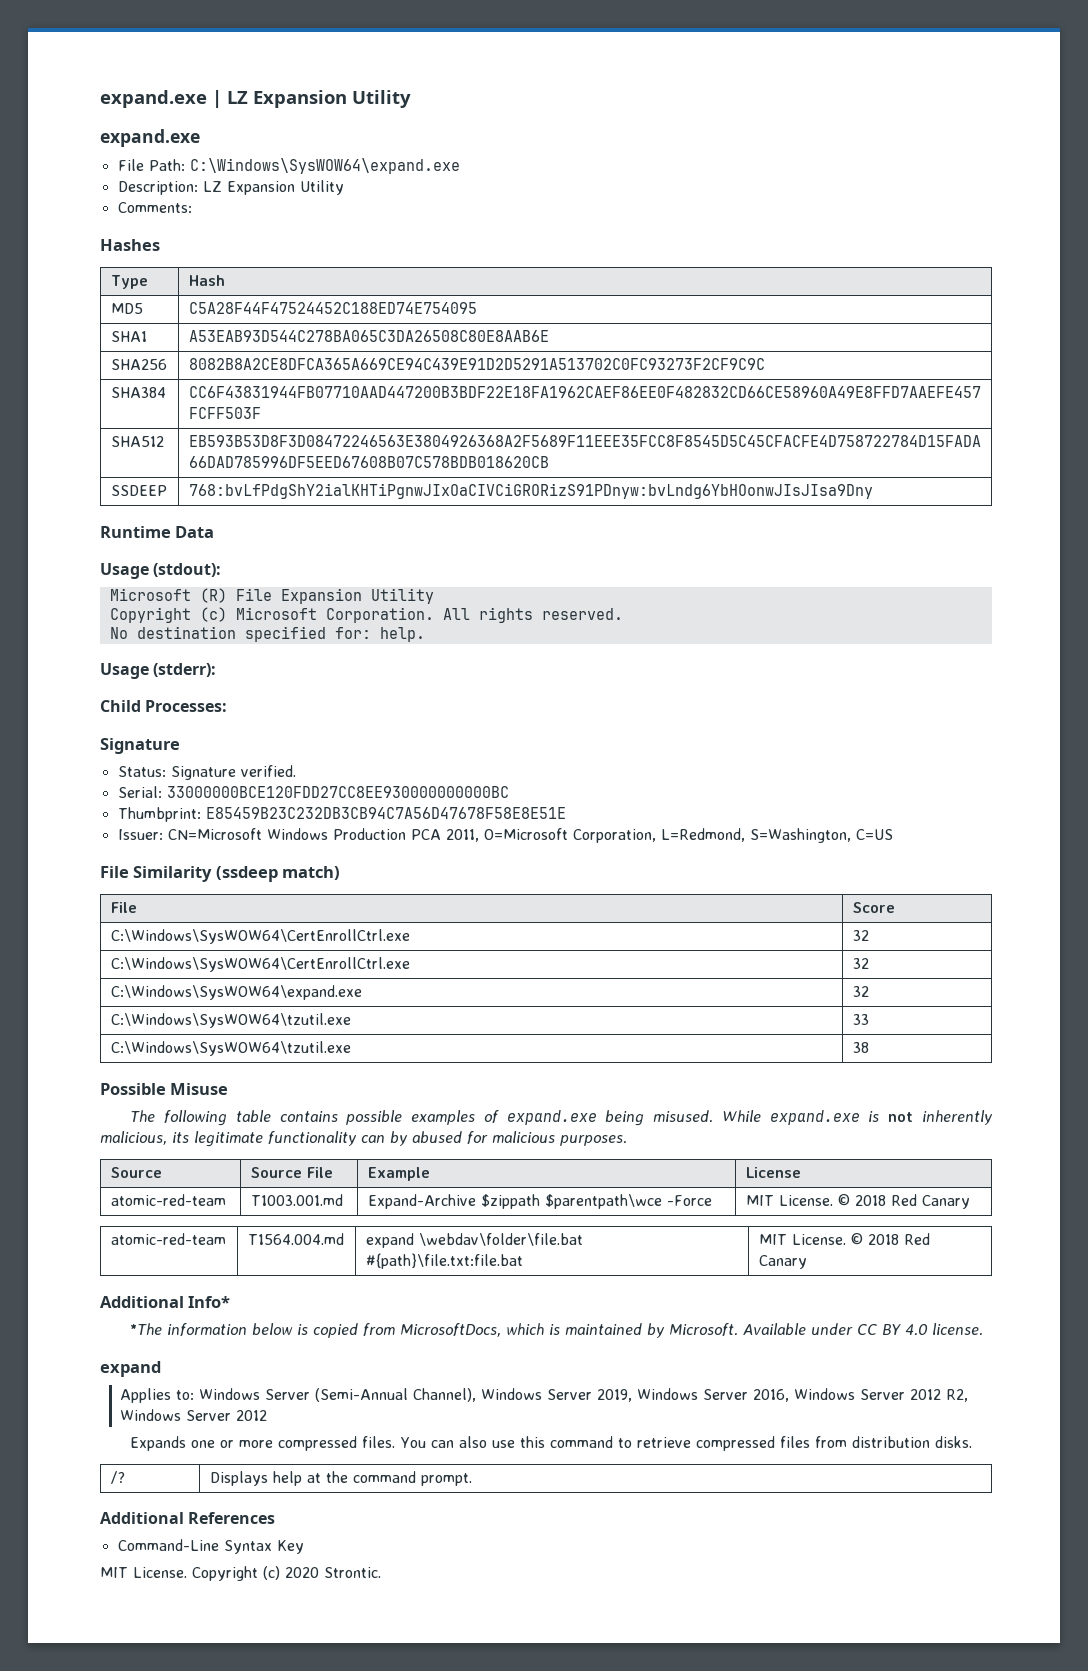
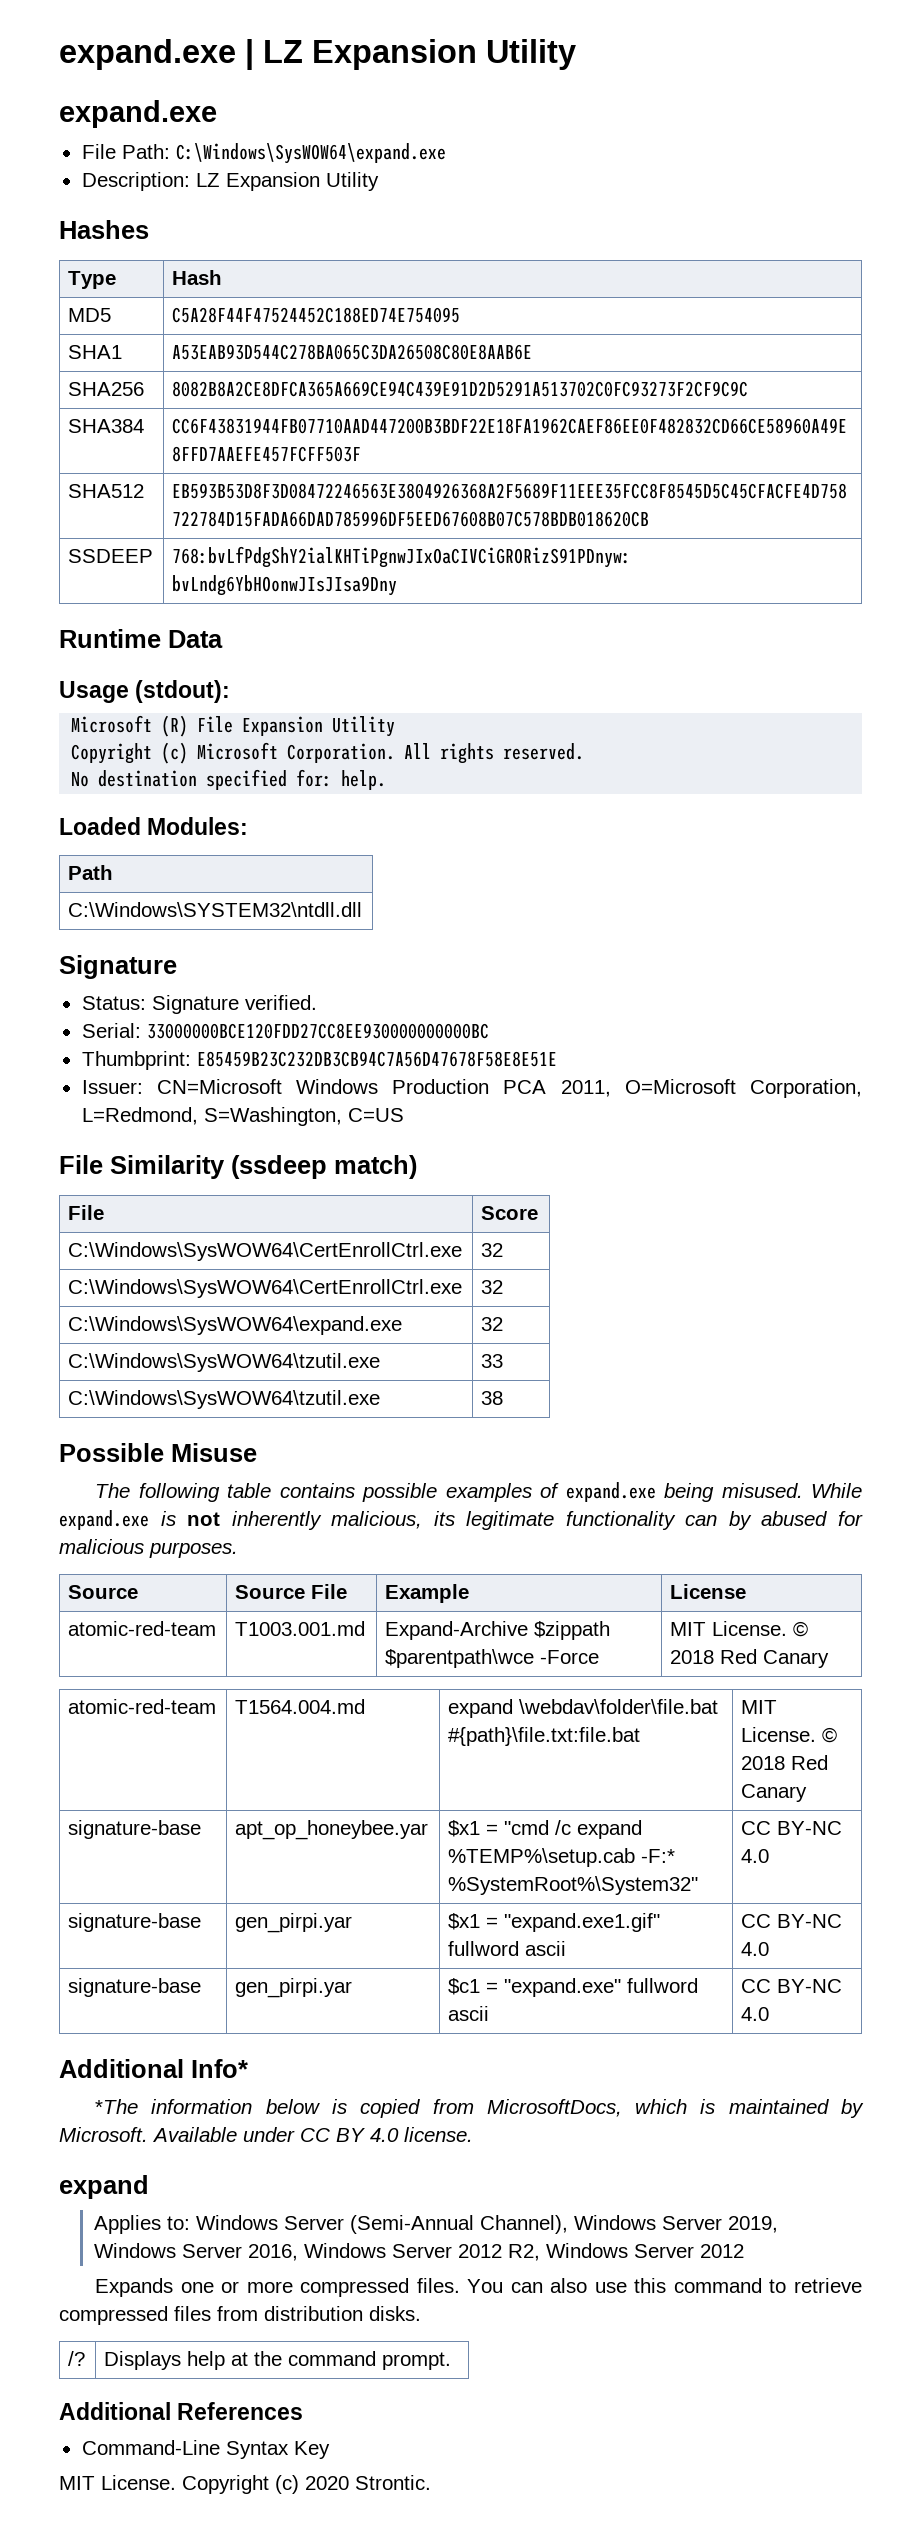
- Comments:
- Usage (stderr):
- Child Processes:
+ Loaded Modules:
+ Path
+ C:\Windows\SYSTEM32\ntdll.dll
+ signature-base | apt_op_honeybee.yar | $x1 = "cmd /c expand %TEMP%\setup.cab -F:* %SystemRoot%\System32" | CC BY-NC 4.0
+ signature-base | gen_pirpi.yar | $x1 = "expand.exe1.gif" fullword ascii | CC BY-NC 4.0
+ signature-base | gen_pirpi.yar | $c1 = "expand.exe" fullword ascii | CC BY-NC 4.0

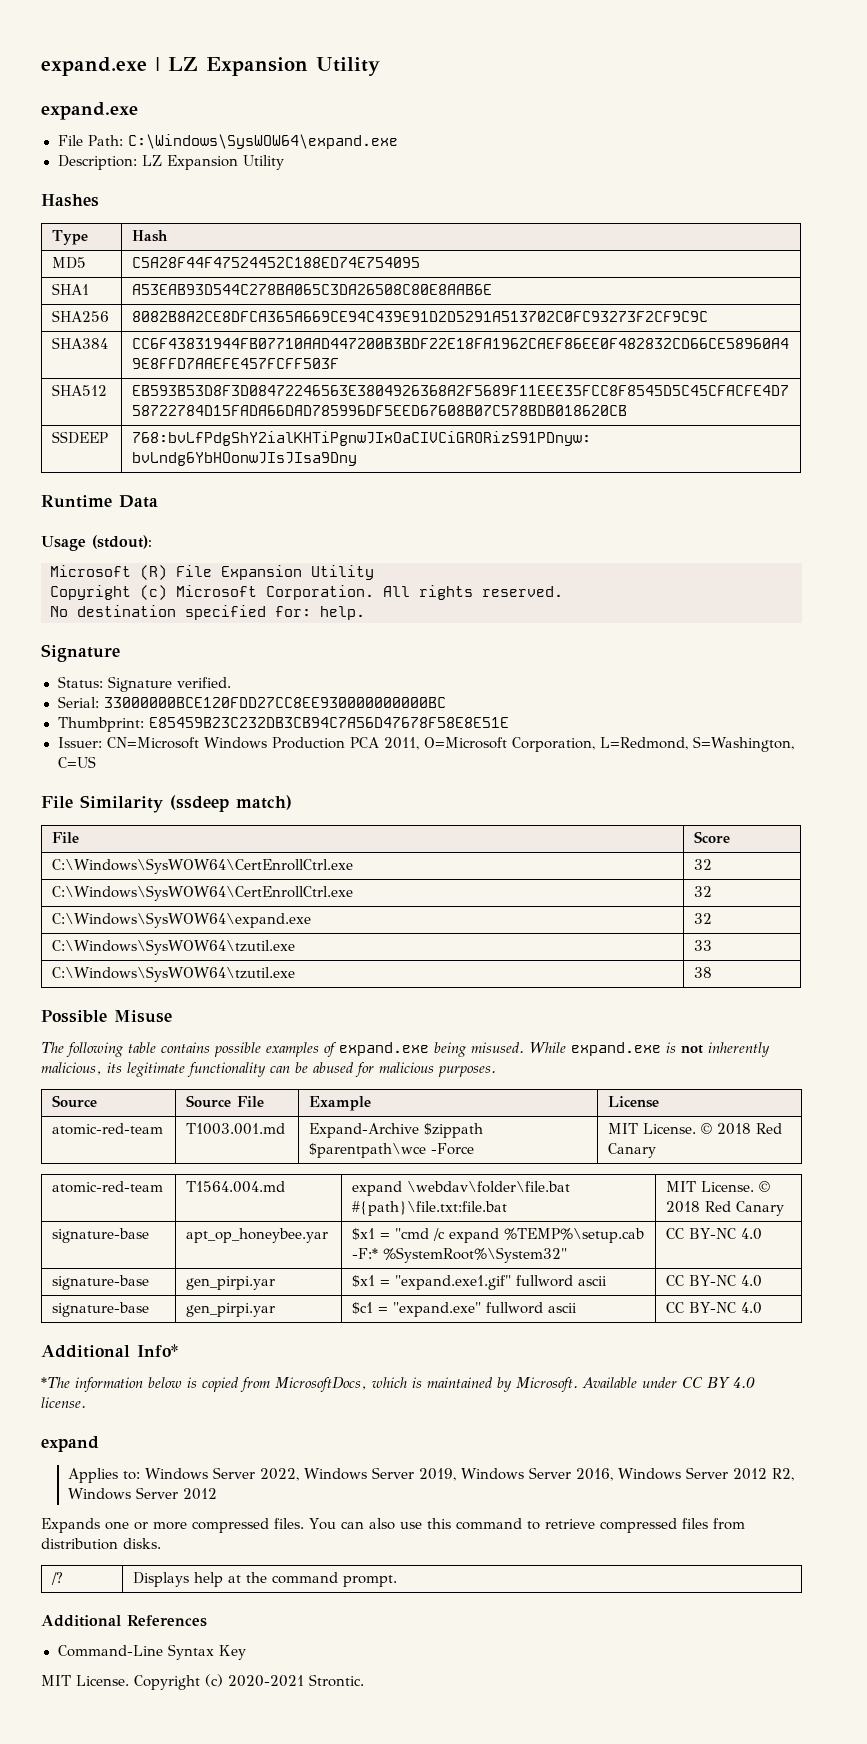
- Loaded Modules:
- Path
- C:\Windows\SYSTEM32\ntdll.dll
- While expand.exe is not inherently malicious, its legitimate functionality can by abused for malicious purposes.
+ While expand.exe is not inherently malicious, its legitimate functionality can be abused for malicious purposes.
- Applies to: Windows Server (Semi-Annual Channel), Windows Server 2019, Windows Server 2016, Windows Server 2012 R2, Windows Server 2012
+ Applies to: Windows Server 2022, Windows Server 2019, Windows Server 2016, Windows Server 2012 R2, Windows Server 2012
- Copyright (c) 2020 Strontic.
+ Copyright (c) 2020-2021 Strontic.

